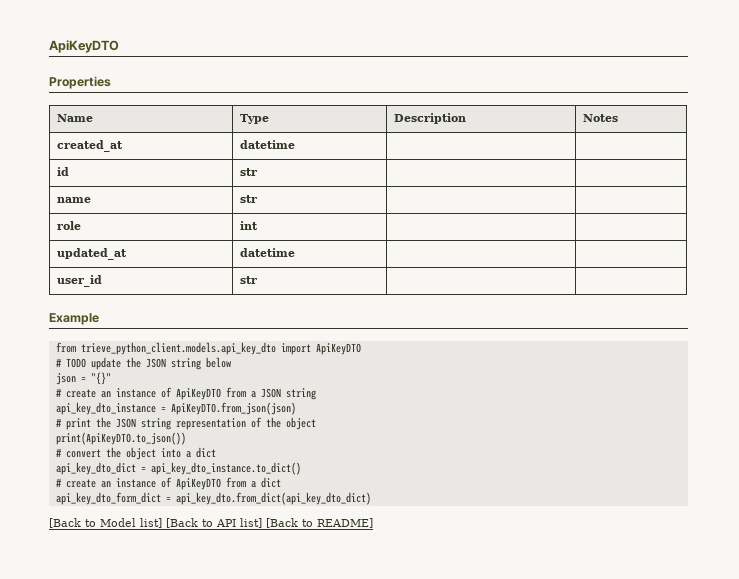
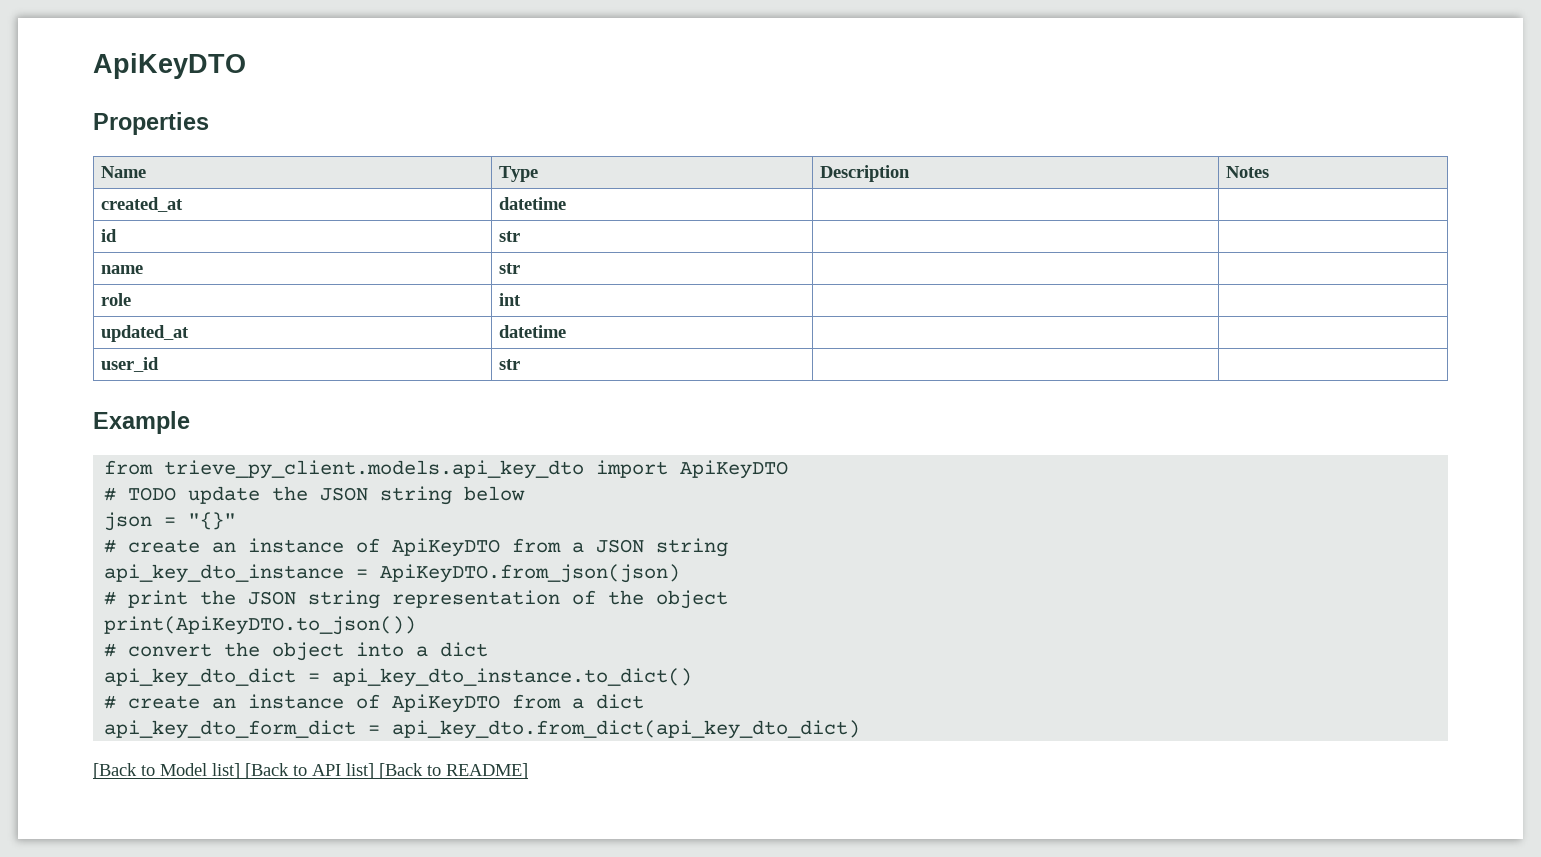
- from trieve_python_client.models.api_key_dto import ApiKeyDTO
+ from trieve_py_client.models.api_key_dto import ApiKeyDTO

